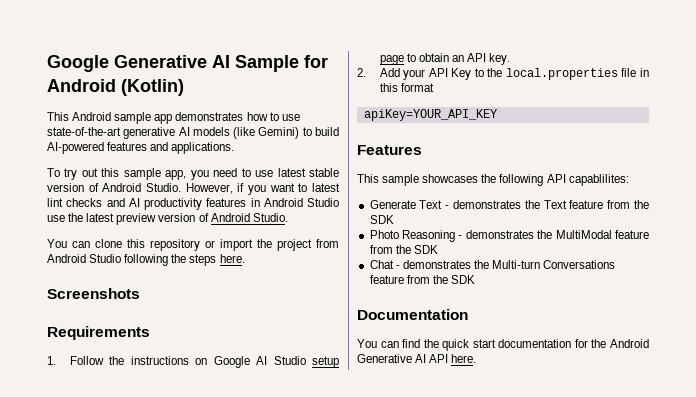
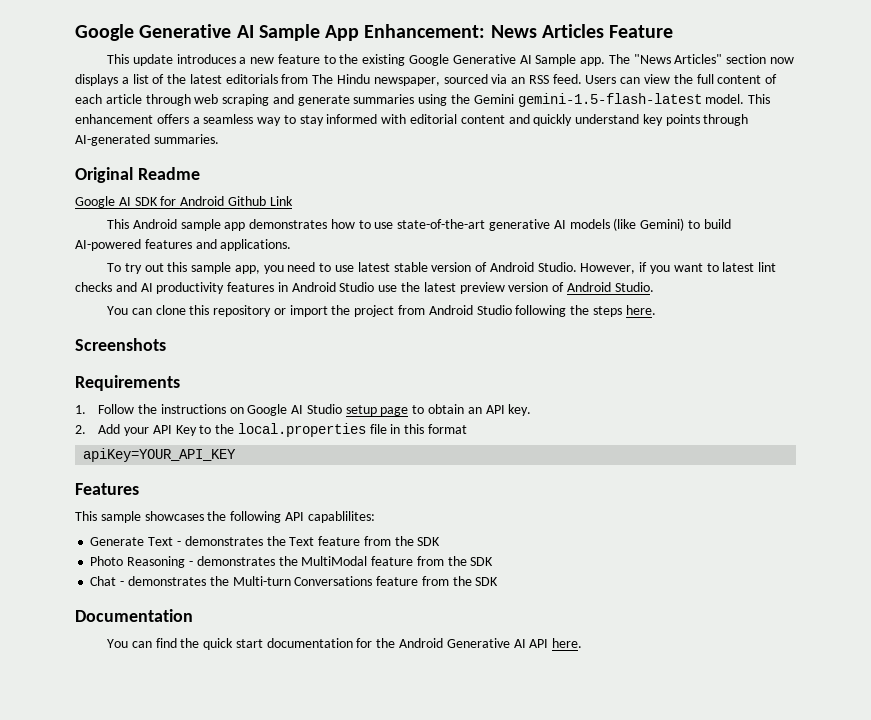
- Google Generative AI Sample for Android (Kotlin)
+ Google Generative AI Sample App Enhancement: News Articles Feature
+ This update introduces a new feature to the existing Google Generative AI Sample app. The "News Articles" section now displays a list of the latest editorials from The Hindu newspaper, sourced via an RSS feed. Users can view the full content of each article through web scraping and generate summaries using the Gemini gemini-1.5-flash-latest model. This enhancement offers a seamless way to stay informed with editorial content and quickly understand key points through AI-generated summaries.
+ Original Readme
+ Google AI SDK for Android Github Link

